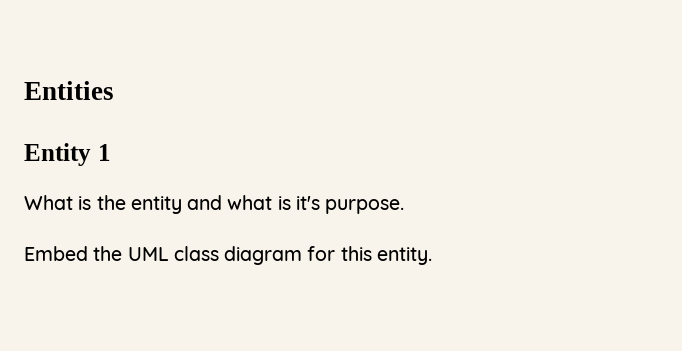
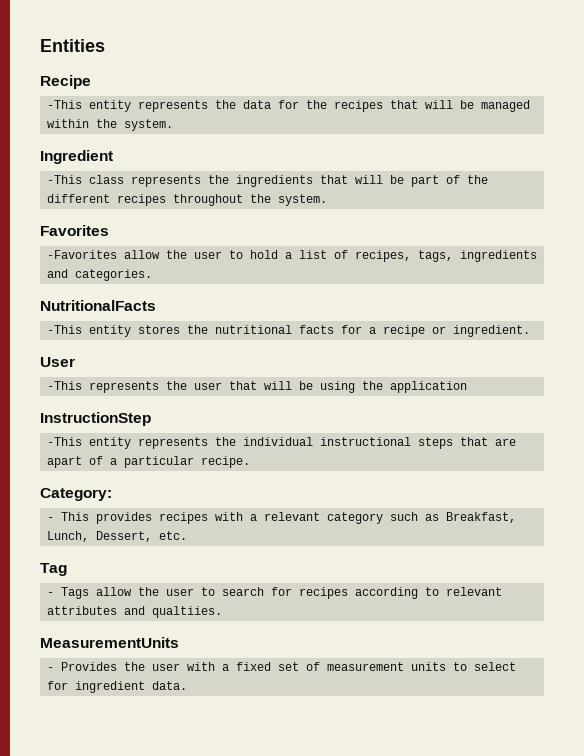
- Entity 1
- What is the entity and what is it's purpose.
- Embed the UML class diagram for this entity.
+ Recipe
+ -This entity represents the data for the recipes that will be managed within the system.
+ Ingredient
+ -This class represents the ingredients that will be part of the different recipes throughout the system.
+ Favorites
+ -Favorites allow the user to hold a list of recipes, tags, ingredients and categories.
+ NutritionalFacts
+ -This entity stores the nutritional facts for a recipe or ingredient.
+ User
+ -This represents the user that will be using the application
+ InstructionStep
+ -This entity represents the individual instructional steps that are apart of a particular recipe.
+ Category:
+ - This provides recipes with a relevant category such as Breakfast, Lunch, Dessert, etc.
+ Tag
+ - Tags allow the user to search for recipes according to relevant attributes and qualtiies.
+ MeasurementUnits
+ - Provides the user with a fixed set of measurement units to select for ingredient data.

